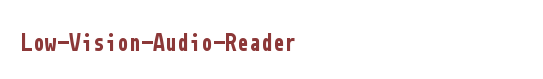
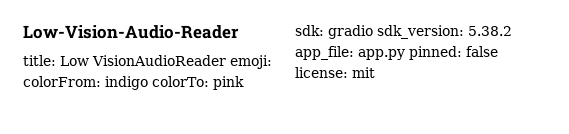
+ title: Low VisionAudioReader emoji: colorFrom: indigo colorTo: pink sdk: gradio sdk_version: 5.38.2 app_file: app.py pinned: false license: mit

